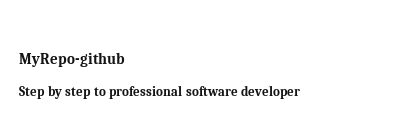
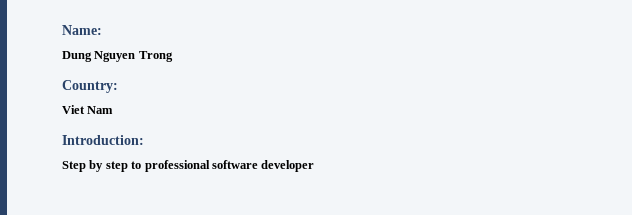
- MyRepo-github
+ Name:
+ Dung Nguyen Trong
+ Country:
+ Viet Nam
+ Introduction:

